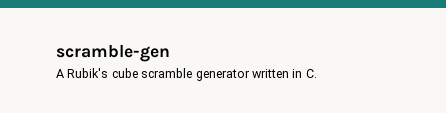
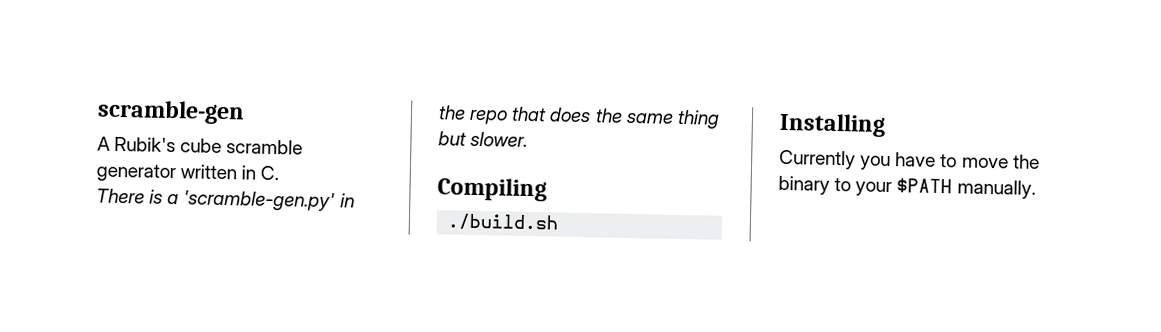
+ There is a 'scramble-gen.py' in the repo that does the same thing but slower.
+ Compiling
+ ./build.sh
+ Installing
+ Currently you have to move the binary to your $PATH manually.

